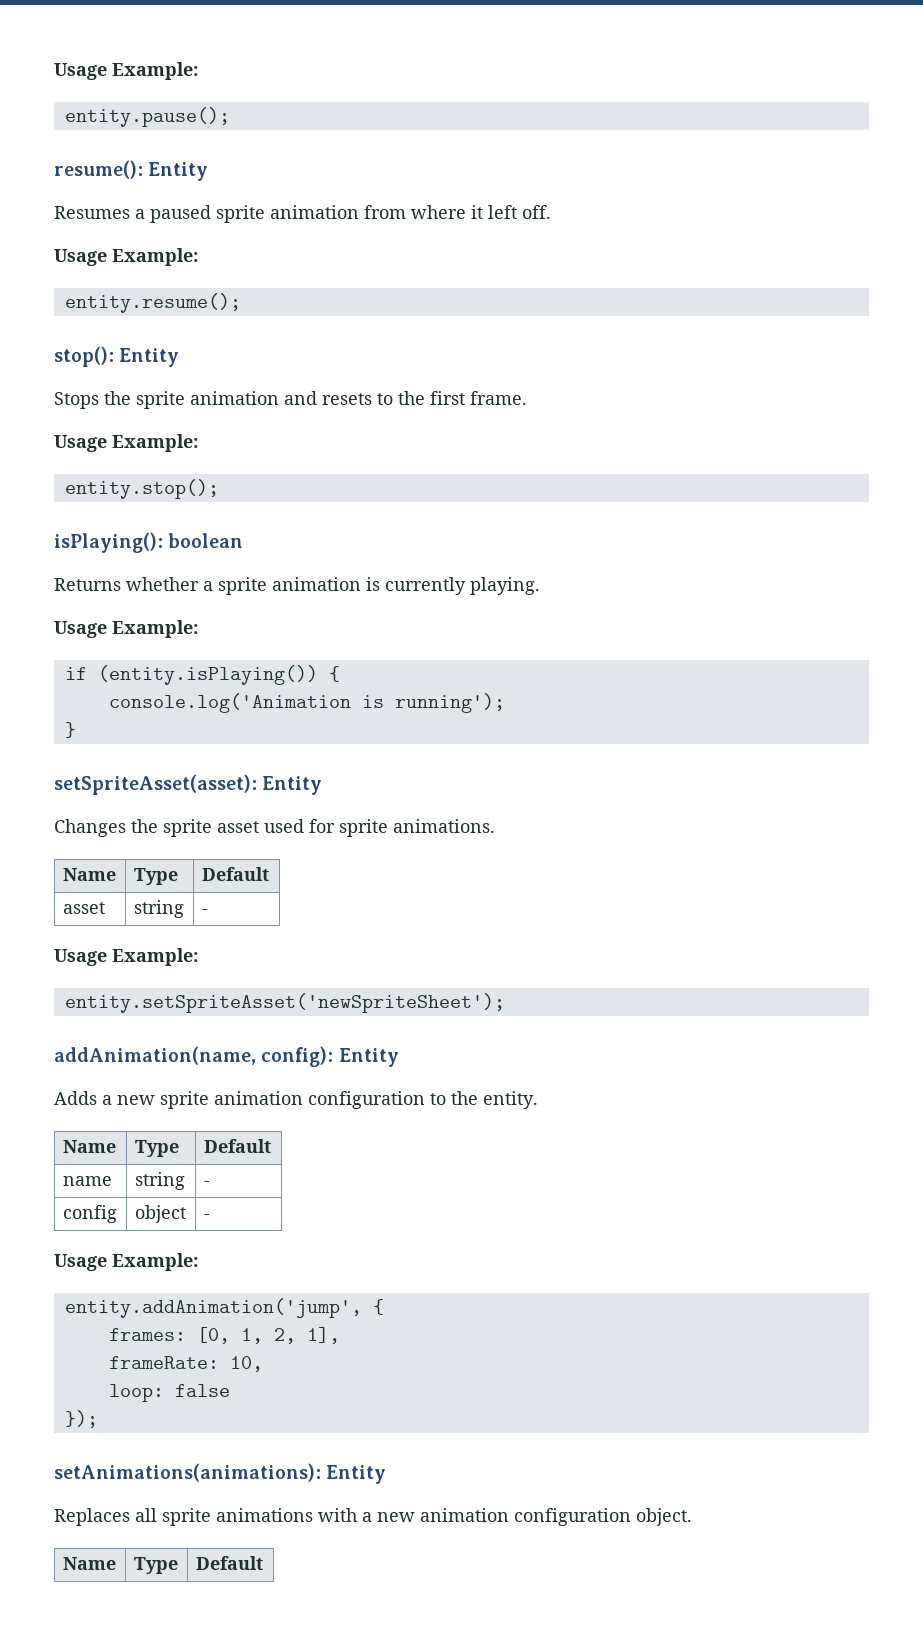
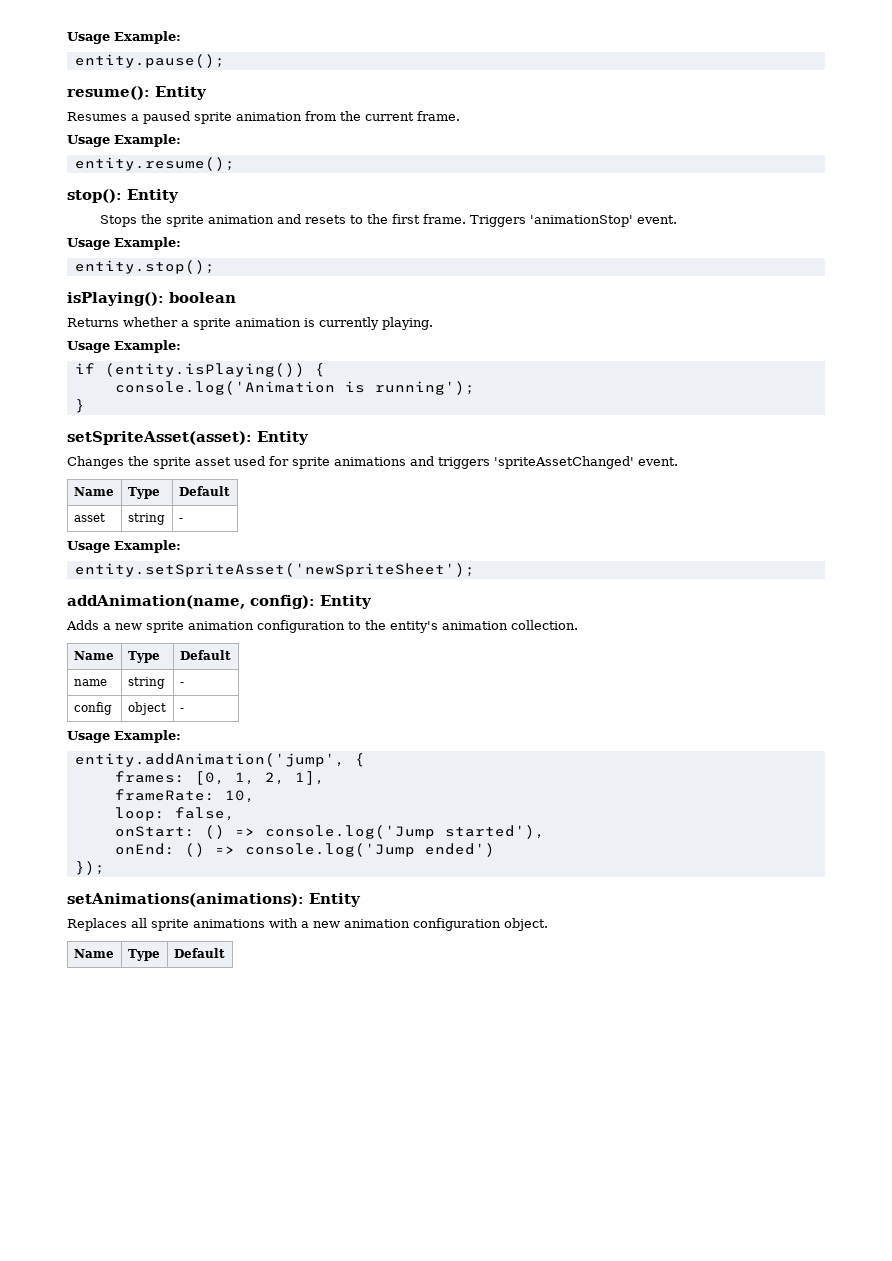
- Resumes a paused sprite animation from where it left off.
+ Resumes a paused sprite animation from the current frame.
+ Triggers 'animationStop' event.
- Changes the sprite asset used for sprite animations.
+ Changes the sprite asset used for sprite animations and triggers 'spriteAssetChanged' event.
- Adds a new sprite animation configuration to the entity.
+ Adds a new sprite animation configuration to the entity's animation collection.
- loop: false
+ loop: false,
+ onStart: () => console.log('Jump started'),
+ onEnd: () => console.log('Jump ended')

